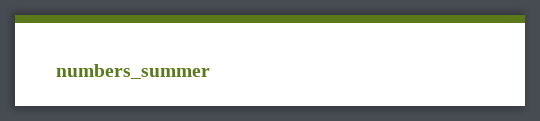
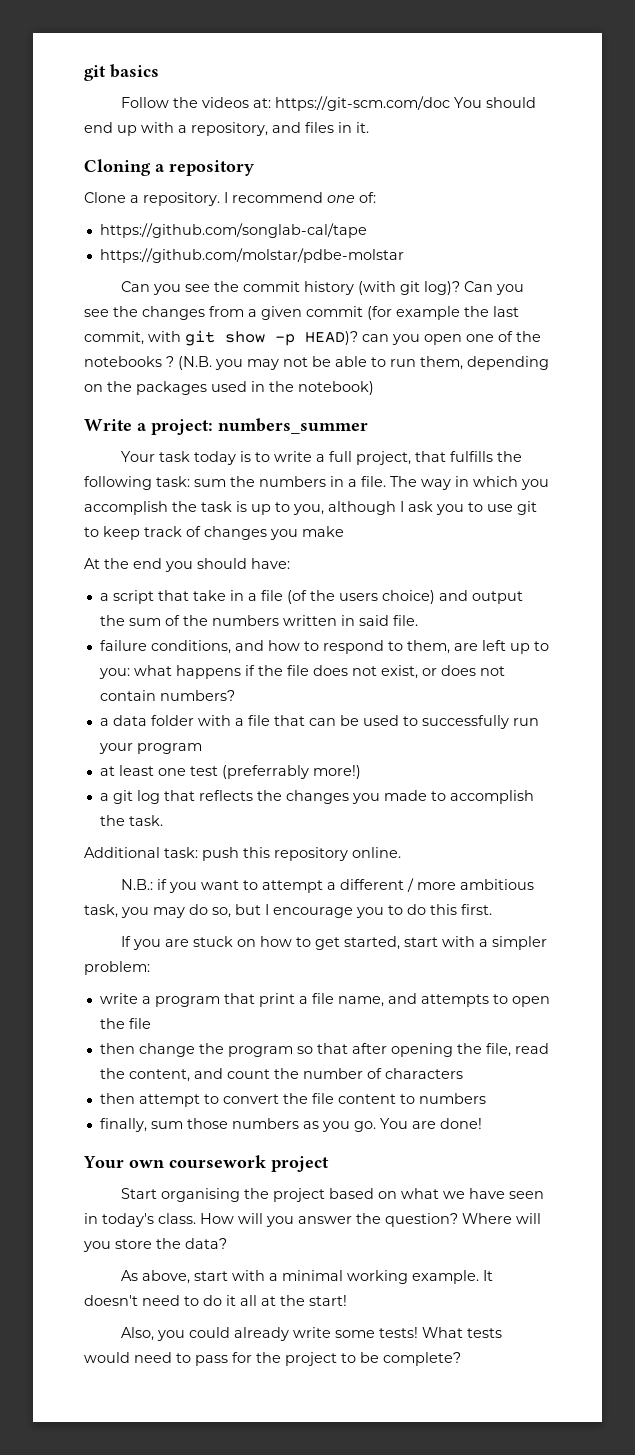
- numbers_summer
+ git basics
+ Follow the videos at: https://git-scm.com/doc You should end up with a repository, and files in it.
+ Cloning a repository
+ Clone a repository. I recommend one of:
+ https://github.com/songlab-cal/tape
+ https://github.com/molstar/pdbe-molstar
+ Can you see the commit history (with git log)? Can you see the changes from a given commit (for example the last commit, with git show -p HEAD)? can you open one of the notebooks ? (N.B. you may not be able to run them, depending on the packages used in the notebook)
+ Write a project: numbers_summer
+ Your task today is to write a full project, that fulfills the following task: sum the numbers in a file. The way in which you accomplish the task is up to you, although I ask you to use git to keep track of changes you make
+ At the end you should have:
+ a script that take in a file (of the users choice) and output the sum of the numbers written in said file.
+ failure conditions, and how to respond to them, are left up to you: what happens if the file does not exist, or does not contain numbers?
+ a data folder with a file that can be used to successfully run your program
+ at least one test (preferrably more!)
+ a git log that reflects the changes you made to accomplish the task.
+ Additional task: push this repository online.
+ N.B.: if you want to attempt a different / more ambitious task, you may do so, but I encourage you to do this first.
+ If you are stuck on how to get started, start with a simpler problem:
+ write a program that print a file name, and attempts to open the file
+ then change the program so that after opening the file, read the content, and count the number of characters
+ then attempt to convert the file content to numbers
+ finally, sum those numbers as you go. You are done!
+ Your own coursework project
+ Start organising the project based on what we have seen in today's class. How will you answer the question? Where will you store the data?
+ As above, start with a minimal working example. It doesn't need to do it all at the start!
+ Also, you could already write some tests! What tests would need to pass for the project to be complete?

